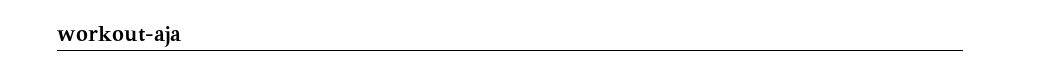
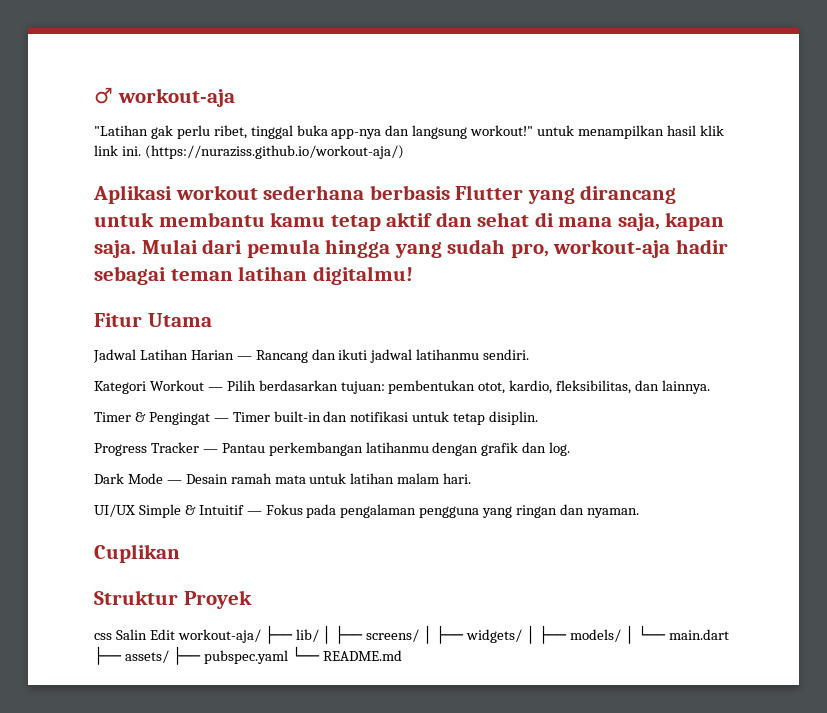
- workout-aja
+ ♂ workout-aja
+ "Latihan gak perlu ribet, tinggal buka app-nya dan langsung workout!" untuk menampilkan hasil klik link ini. (https://nuraziss.github.io/workout-aja/)
+ Aplikasi workout sederhana berbasis Flutter yang dirancang untuk membantu kamu tetap aktif dan sehat di mana saja, kapan saja. Mulai dari pemula hingga yang sudah pro, workout-aja hadir sebagai teman latihan digitalmu!
+ Fitur Utama
+ Jadwal Latihan Harian — Rancang dan ikuti jadwal latihanmu sendiri.
+ Kategori Workout — Pilih berdasarkan tujuan: pembentukan otot, kardio, fleksibilitas, dan lainnya.
+ Timer & Pengingat — Timer built-in dan notifikasi untuk tetap disiplin.
+ Progress Tracker — Pantau perkembangan latihanmu dengan grafik dan log.
+ Dark Mode — Desain ramah mata untuk latihan malam hari.
+ UI/UX Simple & Intuitif — Fokus pada pengalaman pengguna yang ringan dan nyaman.
+ Cuplikan
+ Struktur Proyek
+ css Salin Edit workout-aja/ ├── lib/ │ ├── screens/ │ ├── widgets/ │ ├── models/ │ └── main.dart ├── assets/ ├── pubspec.yaml └── README.md

